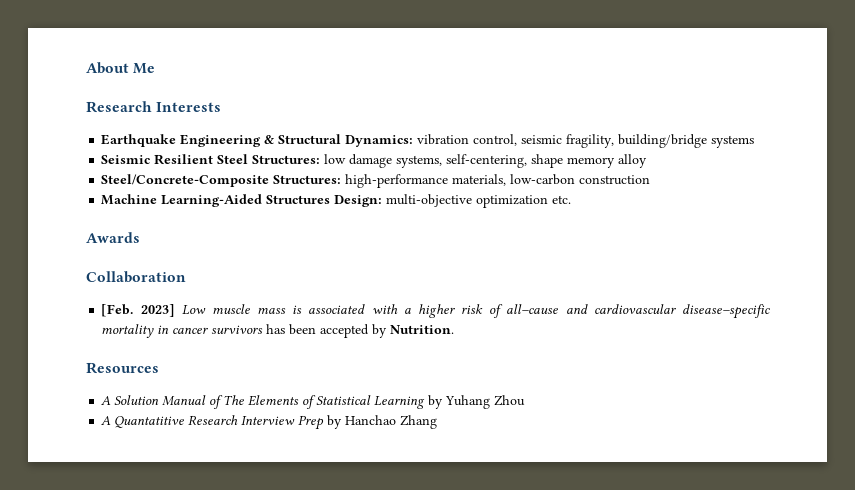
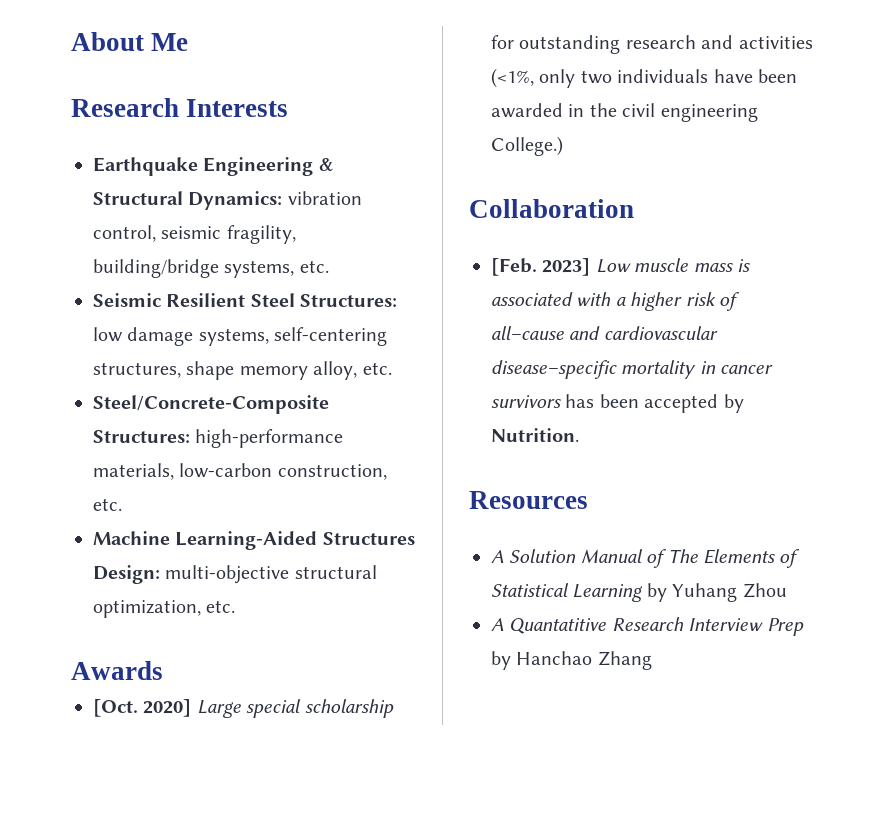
- Earthquake Engineering & Structural Dynamics: vibration control, seismic fragility, building/bridge systems
+ Earthquake Engineering & Structural Dynamics: vibration control, seismic fragility, building/bridge systems, etc.
- Seismic Resilient Steel Structures: low damage systems, self-centering, shape memory alloy
+ Seismic Resilient Steel Structures: low damage systems, self-centering structures, shape memory alloy, etc.
- Steel/Concrete-Composite Structures: high-performance materials, low-carbon construction
+ Steel/Concrete-Composite Structures: high-performance materials, low-carbon construction, etc.
- Machine Learning-Aided Structures Design: multi-objective optimization etc.
+ Machine Learning-Aided Structures Design: multi-objective structural optimization, etc.
+ [Oct. 2020] Large special scholarship for outstanding research and activities (<1%, only two individuals have been awarded in the civil engineering College.)

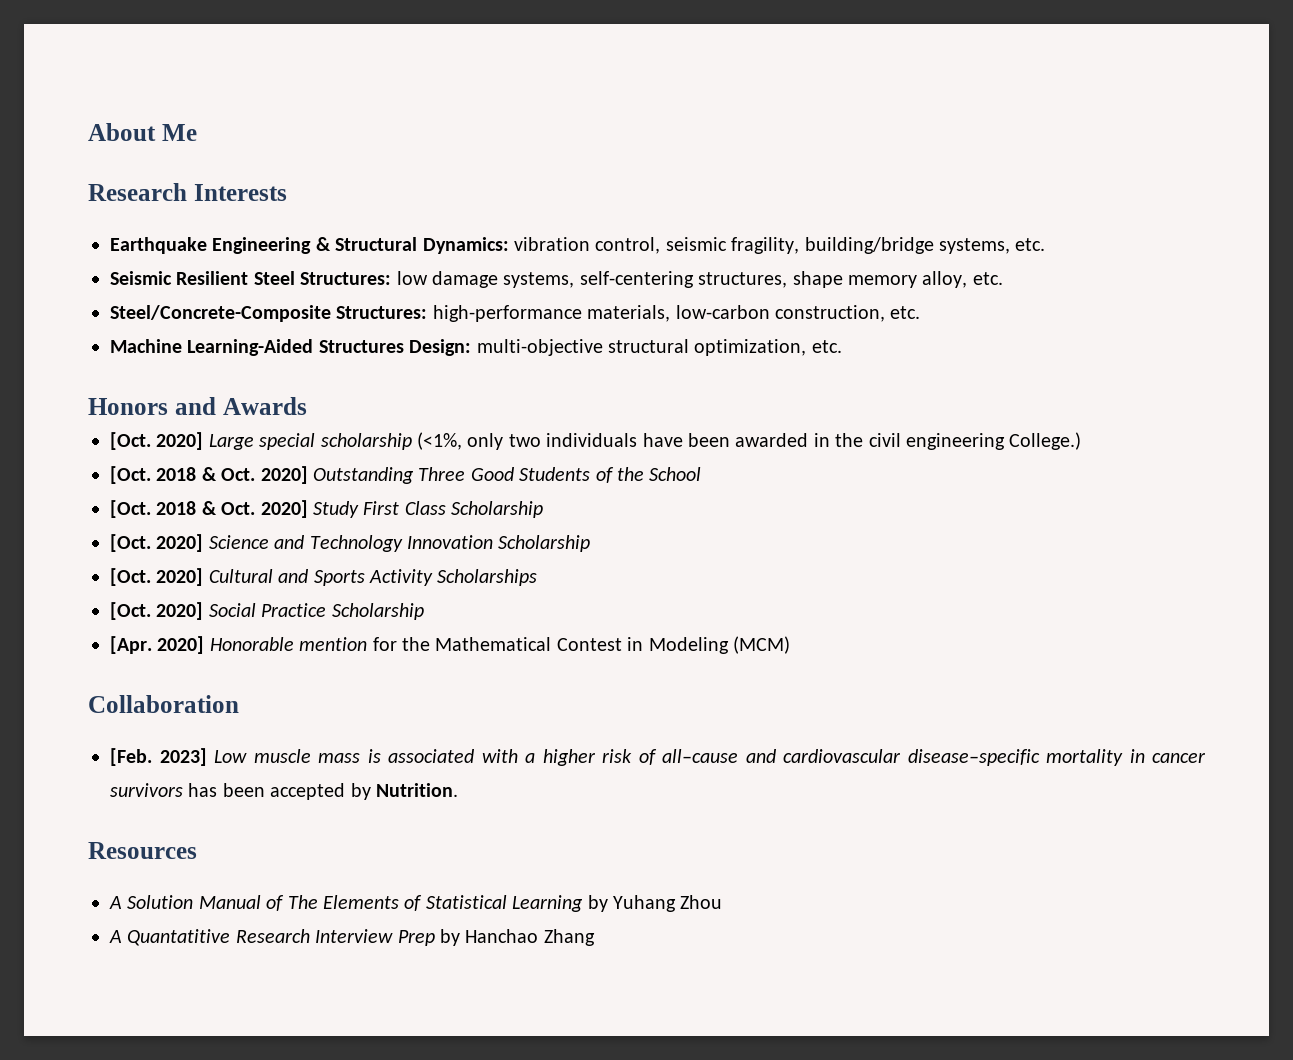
- Awards
+ Honors and Awards
- [Oct. 2020] Large special scholarship for outstanding research and activities (<1%, only two individuals have been awarded in the civil engineering College.)
+ [Oct. 2020] Large special scholarship (<1%, only two individuals have been awarded in the civil engineering College.)
+ [Oct. 2018 & Oct. 2020] Outstanding Three Good Students of the School
+ [Oct. 2018 & Oct. 2020] Study First Class Scholarship
+ [Oct. 2020] Science and Technology Innovation Scholarship
+ [Oct. 2020] Cultural and Sports Activity Scholarships
+ [Oct. 2020] Social Practice Scholarship
+ [Apr. 2020] Honorable mention for the Mathematical Contest in Modeling (MCM)

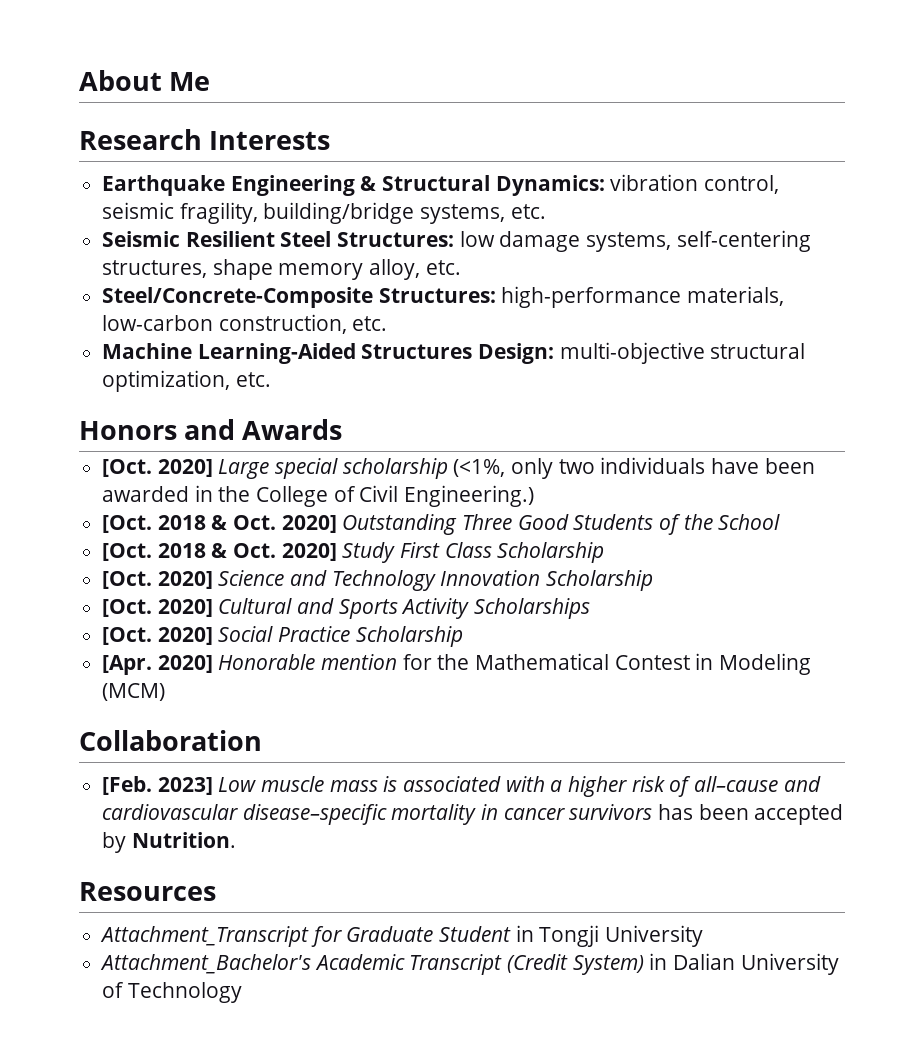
- [Oct. 2020] Large special scholarship (<1%, only two individuals have been awarded in the civil engineering College.)
+ [Oct. 2020] Large special scholarship (<1%, only two individuals have been awarded in the College of Civil Engineering.)
- A Solution Manual of The Elements of Statistical Learning by Yuhang Zhou
- A Quantatitive Research Interview Prep by Hanchao Zhang
+ Attachment_Transcript for Graduate Student in Tongji University
+ Attachment_Bachelor's Academic Transcript (Credit System) in Dalian University of Technology

